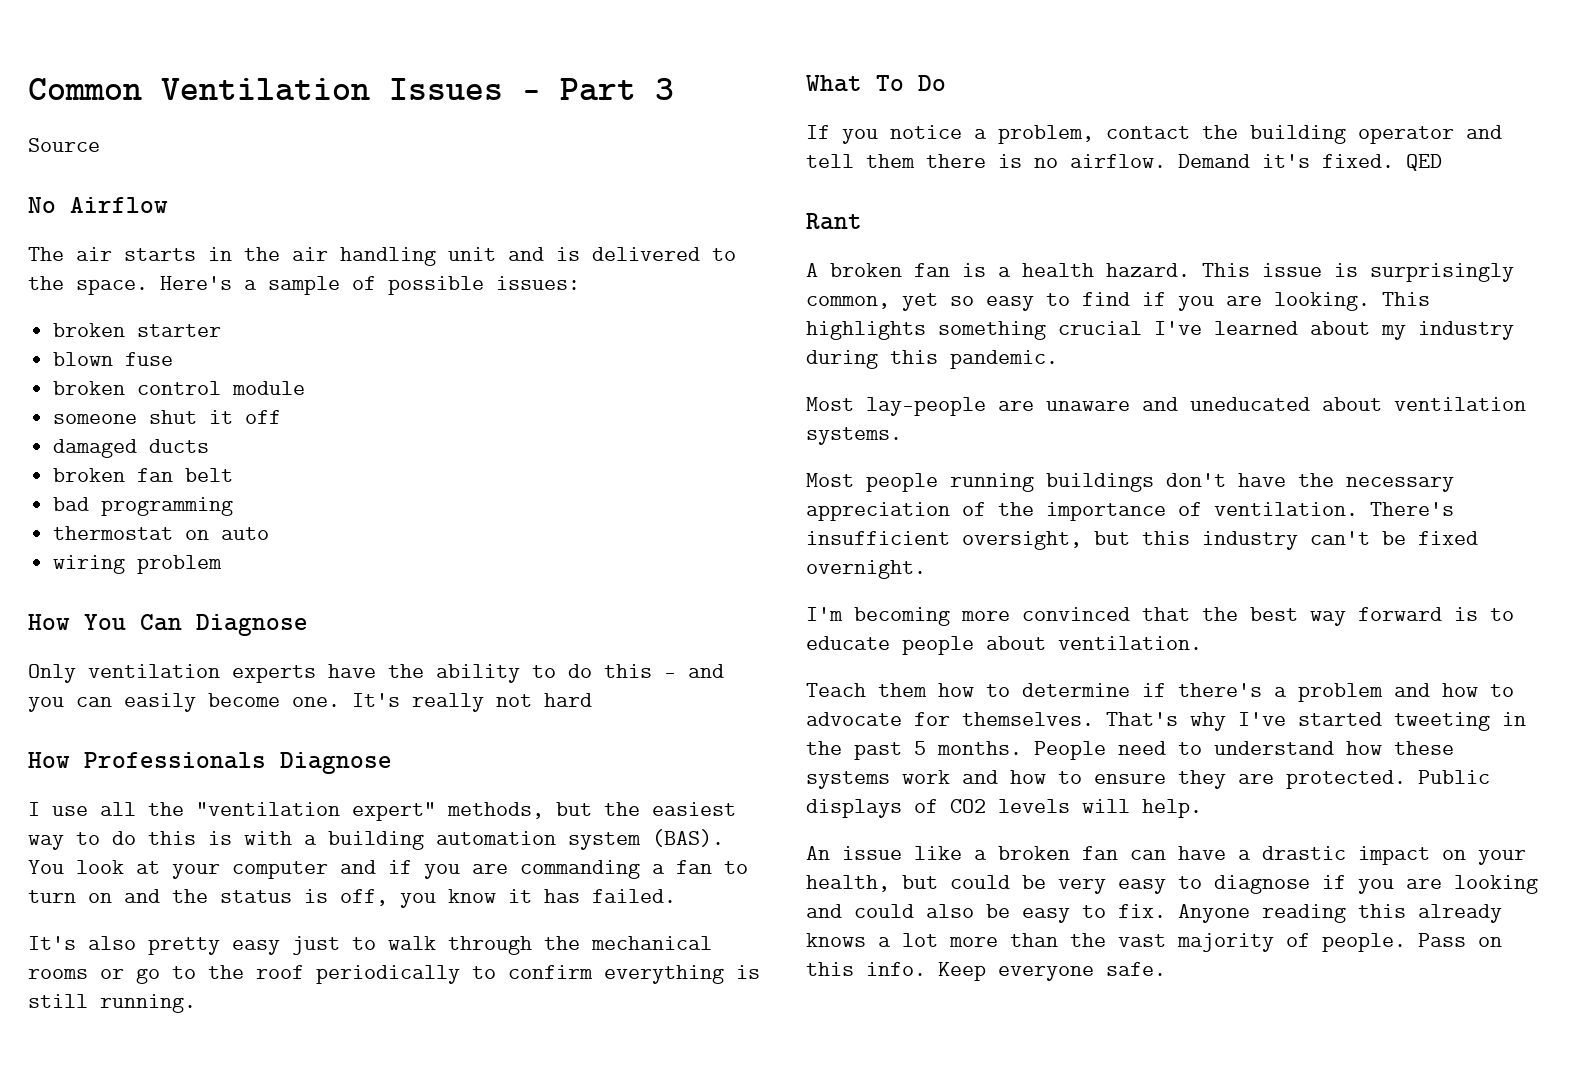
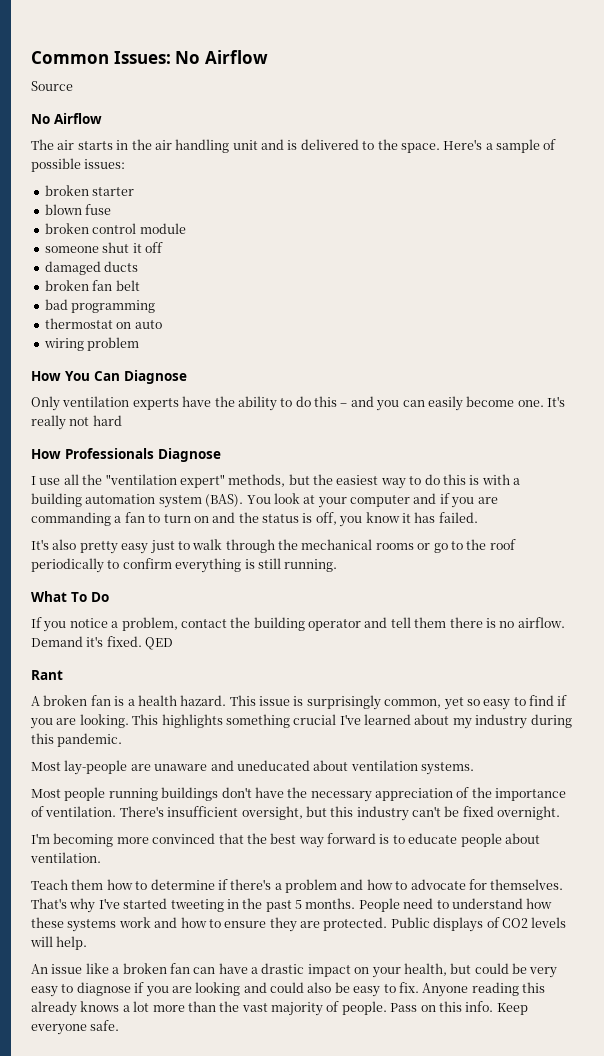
- Common Ventilation Issues - Part 3
+ Common Issues: No Airflow

